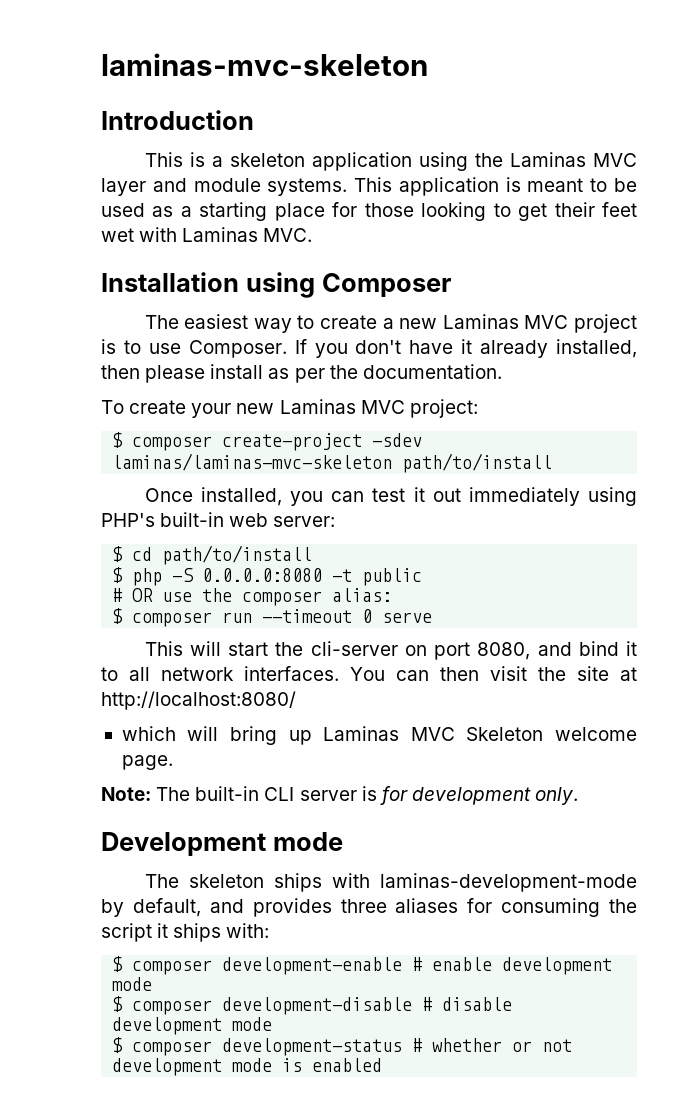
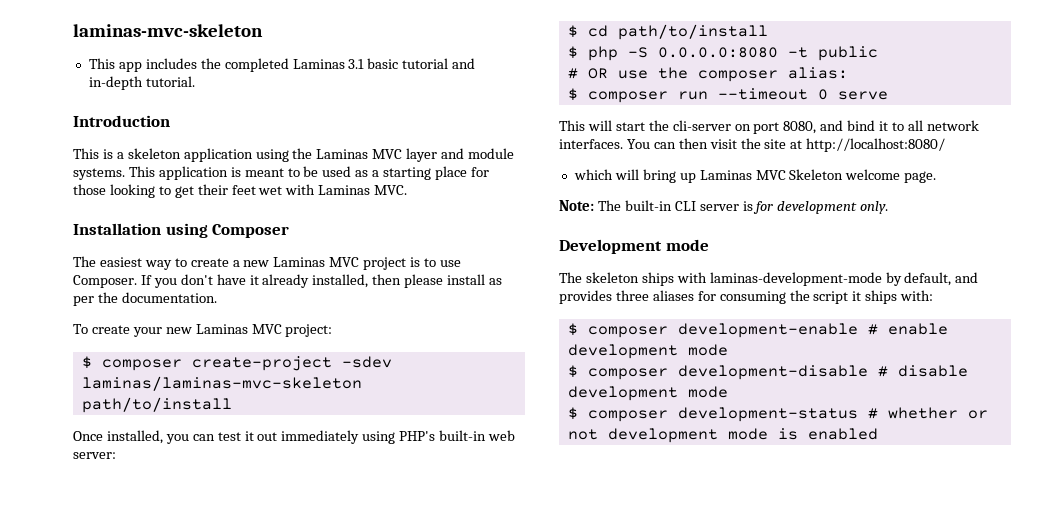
+ This app includes the completed Laminas 3.1 basic tutorial and in-depth tutorial.

